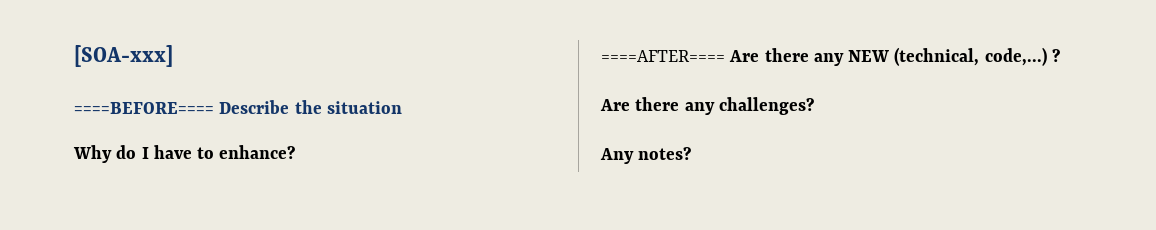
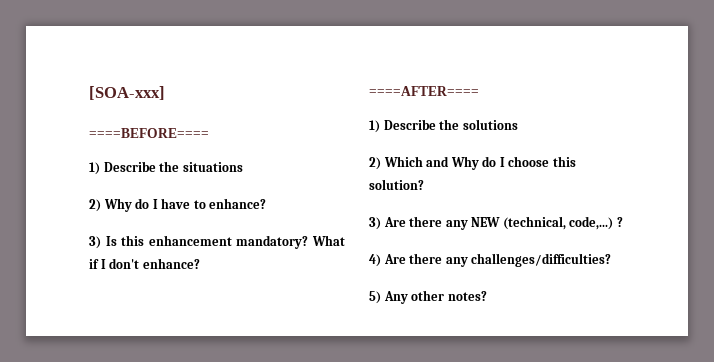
- ====BEFORE==== Describe the situation
- Why do I have to enhance?
+ ====BEFORE====
+ 1) Describe the situations
+ 2) Why do I have to enhance?
- ====AFTER==== Are there any NEW (technical, code,...)
+ 3) Is this enhancement mandatory? What if I don't enhance?
+ ====AFTER====
+ 1) Describe the solutions
+ 2) Which and Why do I choose this solution?
+ 3) Are there any NEW (technical, code,...)
- Are there any challenges?
- Any notes?
+ 4) Are there any challenges/difficulties?
+ 5) Any other notes?

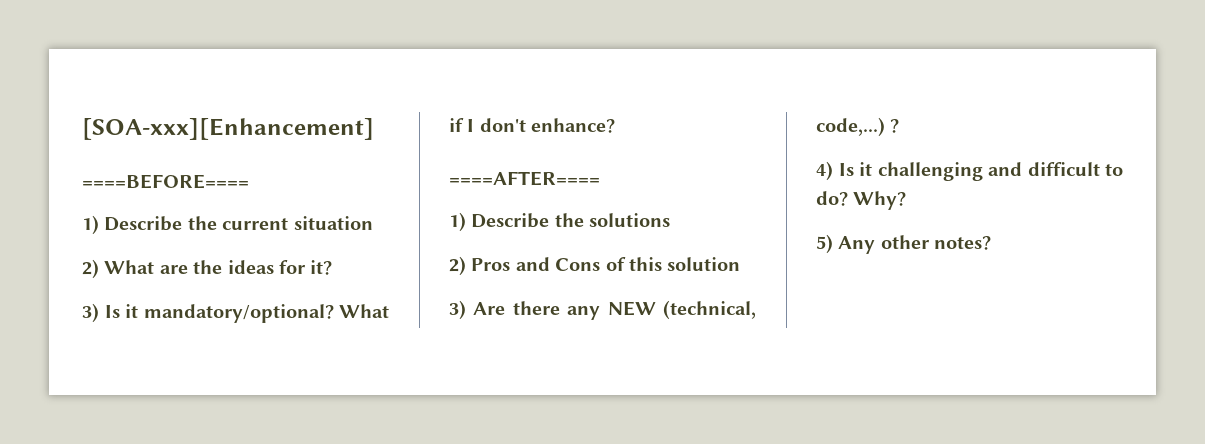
- [SOA-xxx]
+ [SOA-xxx][Enhancement]
- 1) Describe the situations
- 2) Why do I have to enhance?
+ 1) Describe the current situation
+ 2) What are the ideas for it?
- 3) Is this enhancement mandatory?
+ 3) Is it mandatory/optional?
- 2) Which and Why do I choose this solution?
+ 2) Pros and Cons of this solution
- 4) Are there any challenges/difficulties?
+ 4) Is it challenging and difficult to do? Why?

